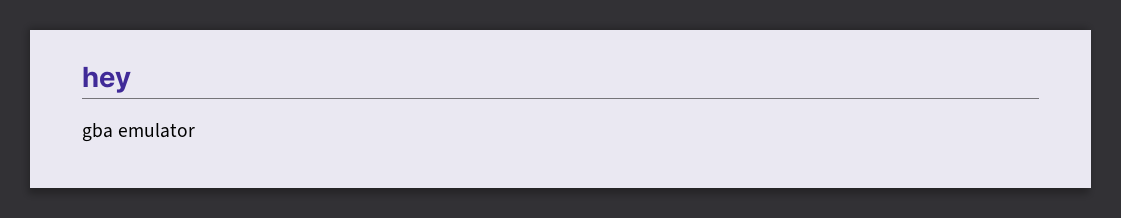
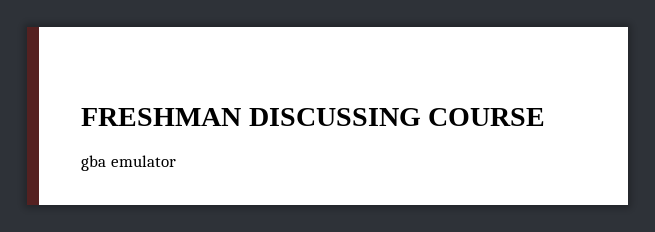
- hey
+ FRESHMAN DISCUSSING COURSE

